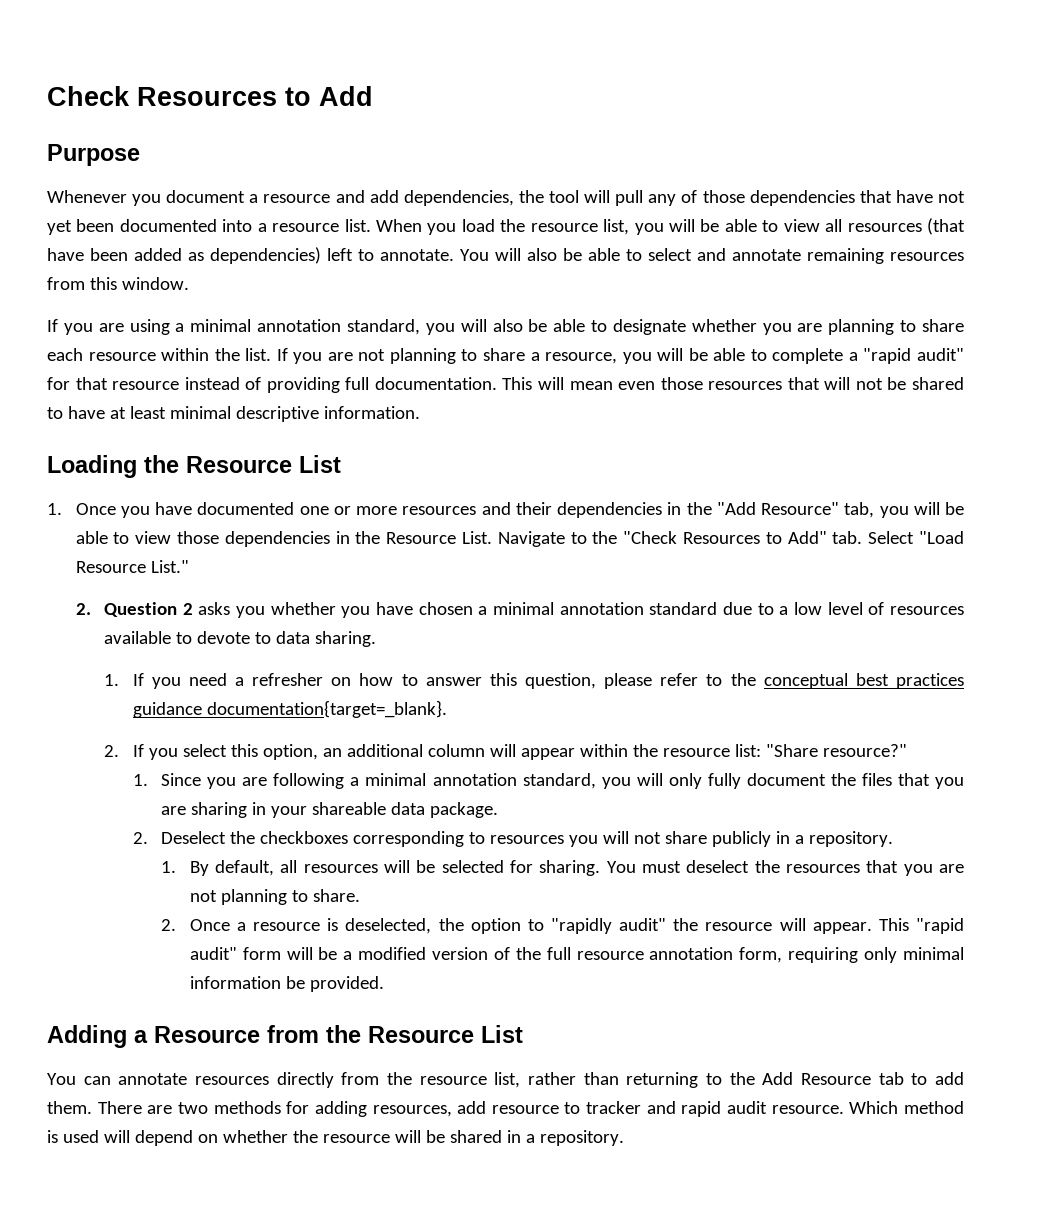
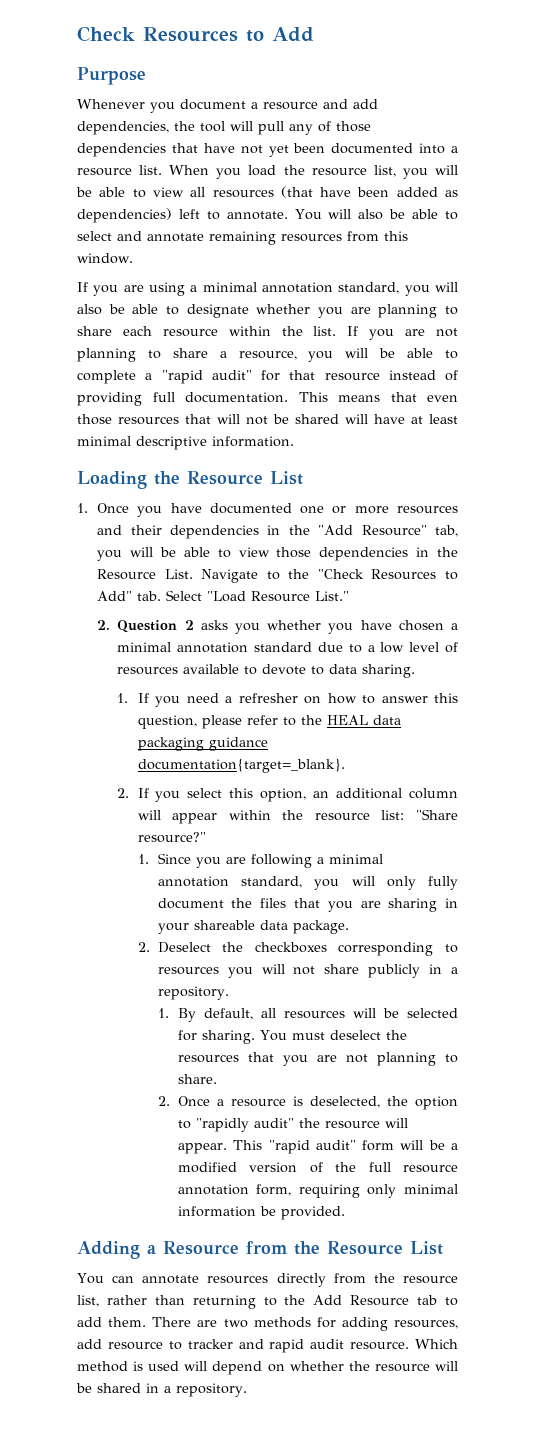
- This will mean even those resources that will not be shared to have at least minimal descriptive information.
+ This means that even those resources that will not be shared will have at least minimal descriptive information.
- 1. If you need a refresher on how to answer this question, please refer to the conceptual best practices guidance documentation{target=_blank}.
+ 1. If you need a refresher on how to answer this question, please refer to the HEAL data packaging guidance documentation{target=_blank}.

